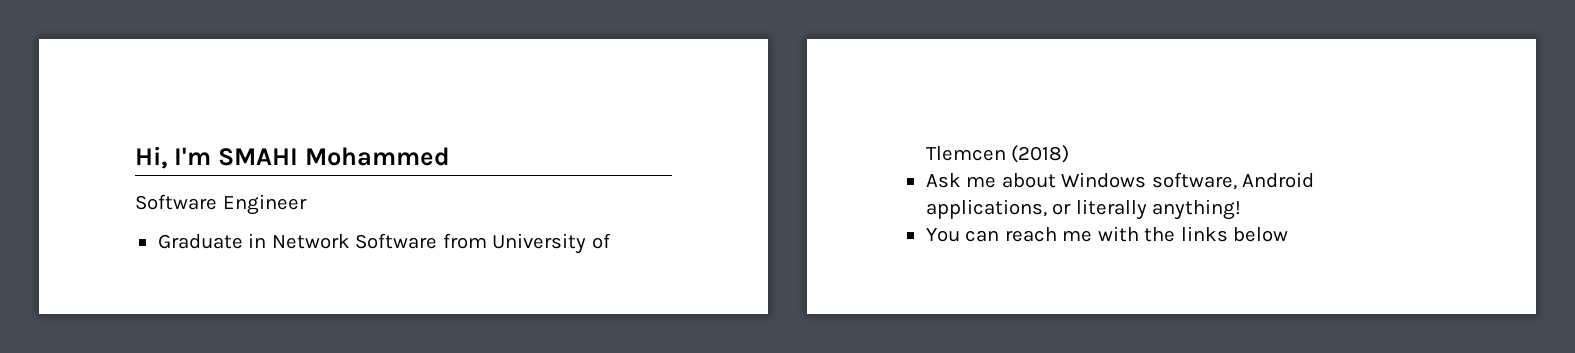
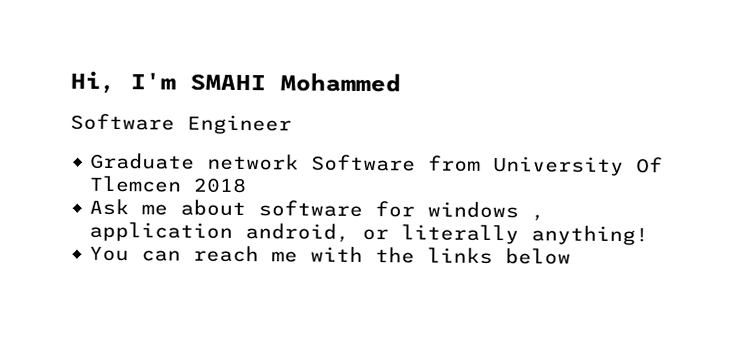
- Graduate in Network Software from University of Tlemcen (2018)
+ Graduate network Software from University Of Tlemcen 2018
- Ask me about Windows software, Android applications, or literally anything!
+ Ask me about software for windows , application android, or literally anything!

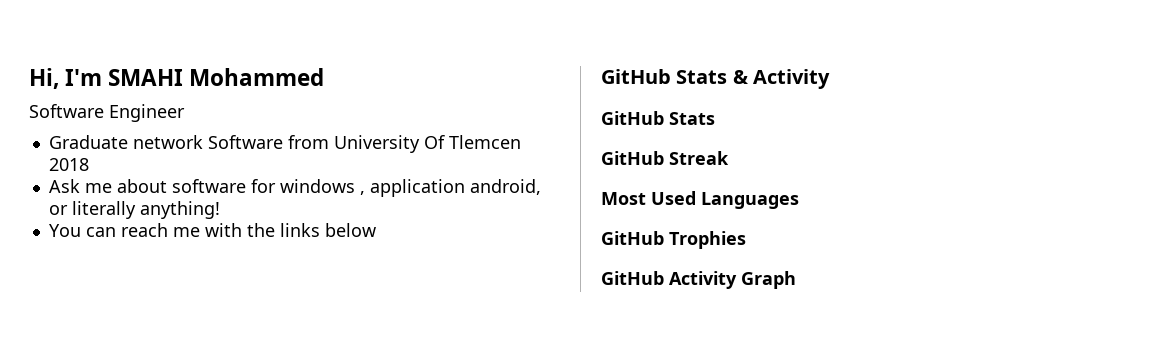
+ GitHub Stats & Activity
+ GitHub Stats
+ GitHub Streak
+ Most Used Languages
+ GitHub Trophies
+ GitHub Activity Graph

